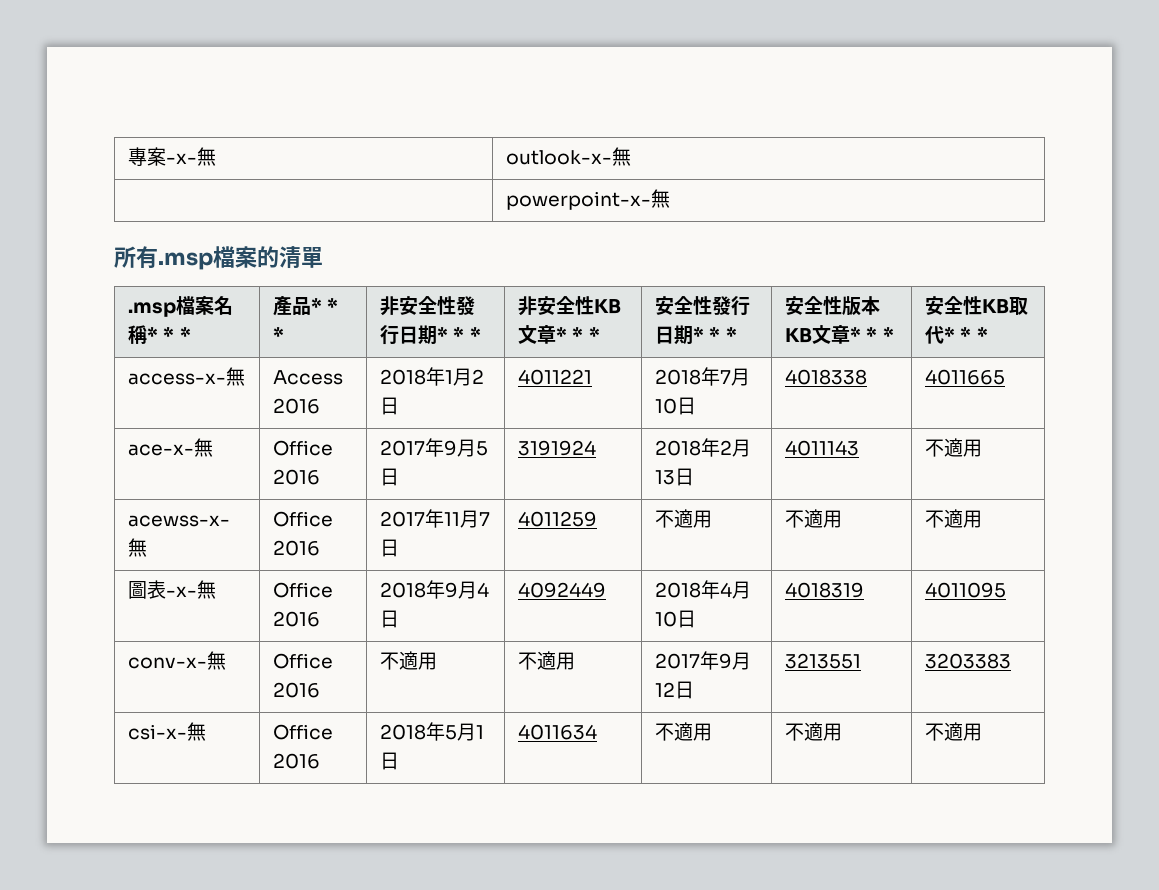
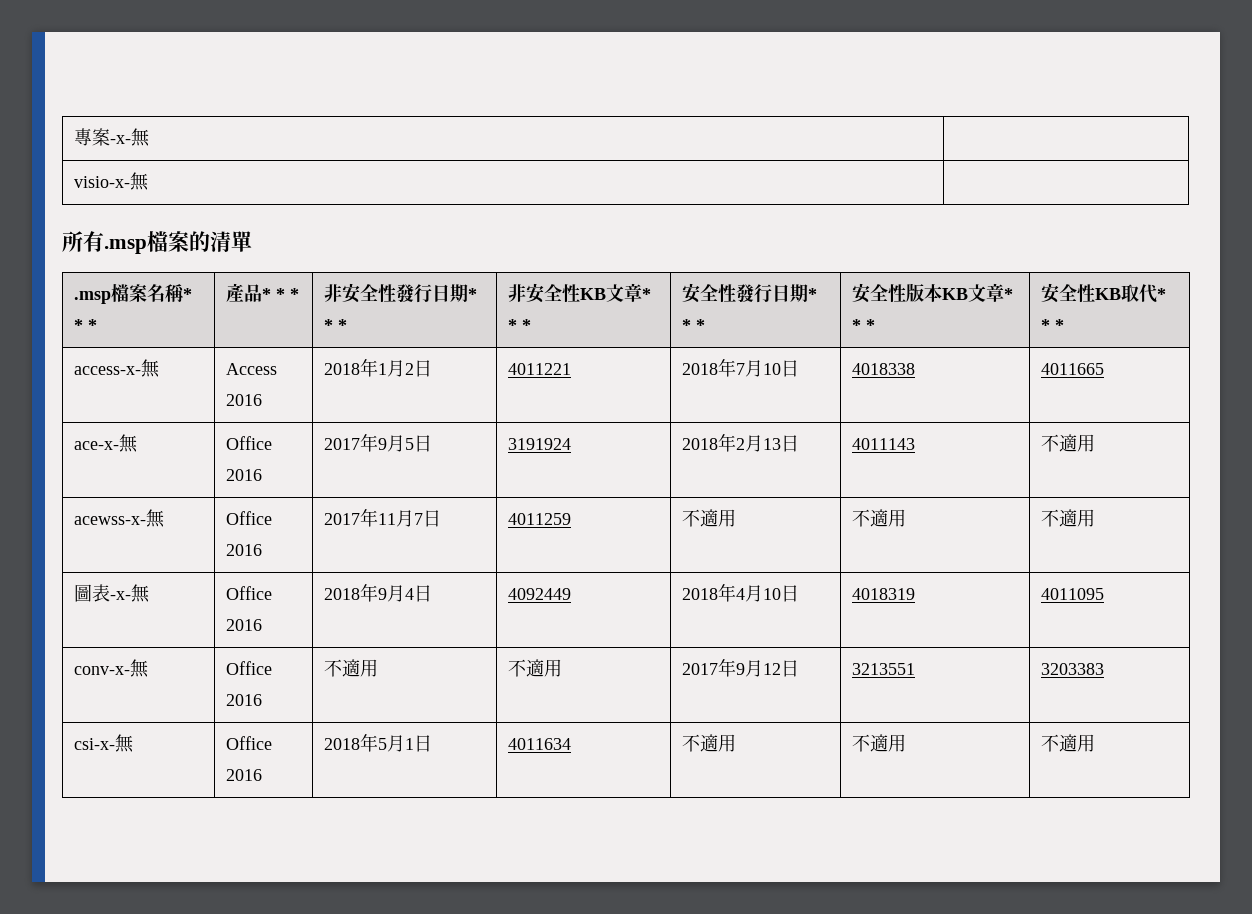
- 專案-x-無 | outlook-x-無
- | powerpoint-x-無
+ 專案-x-無 |
+ visio-x-無 |

